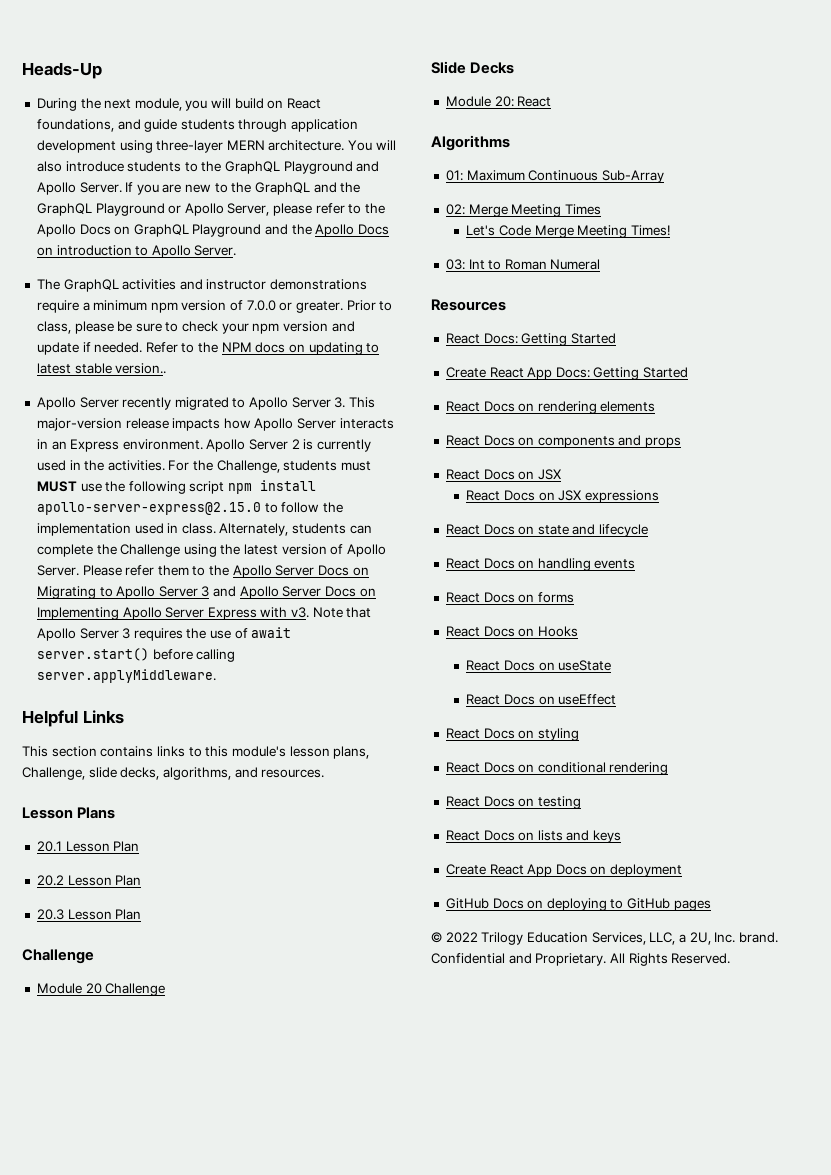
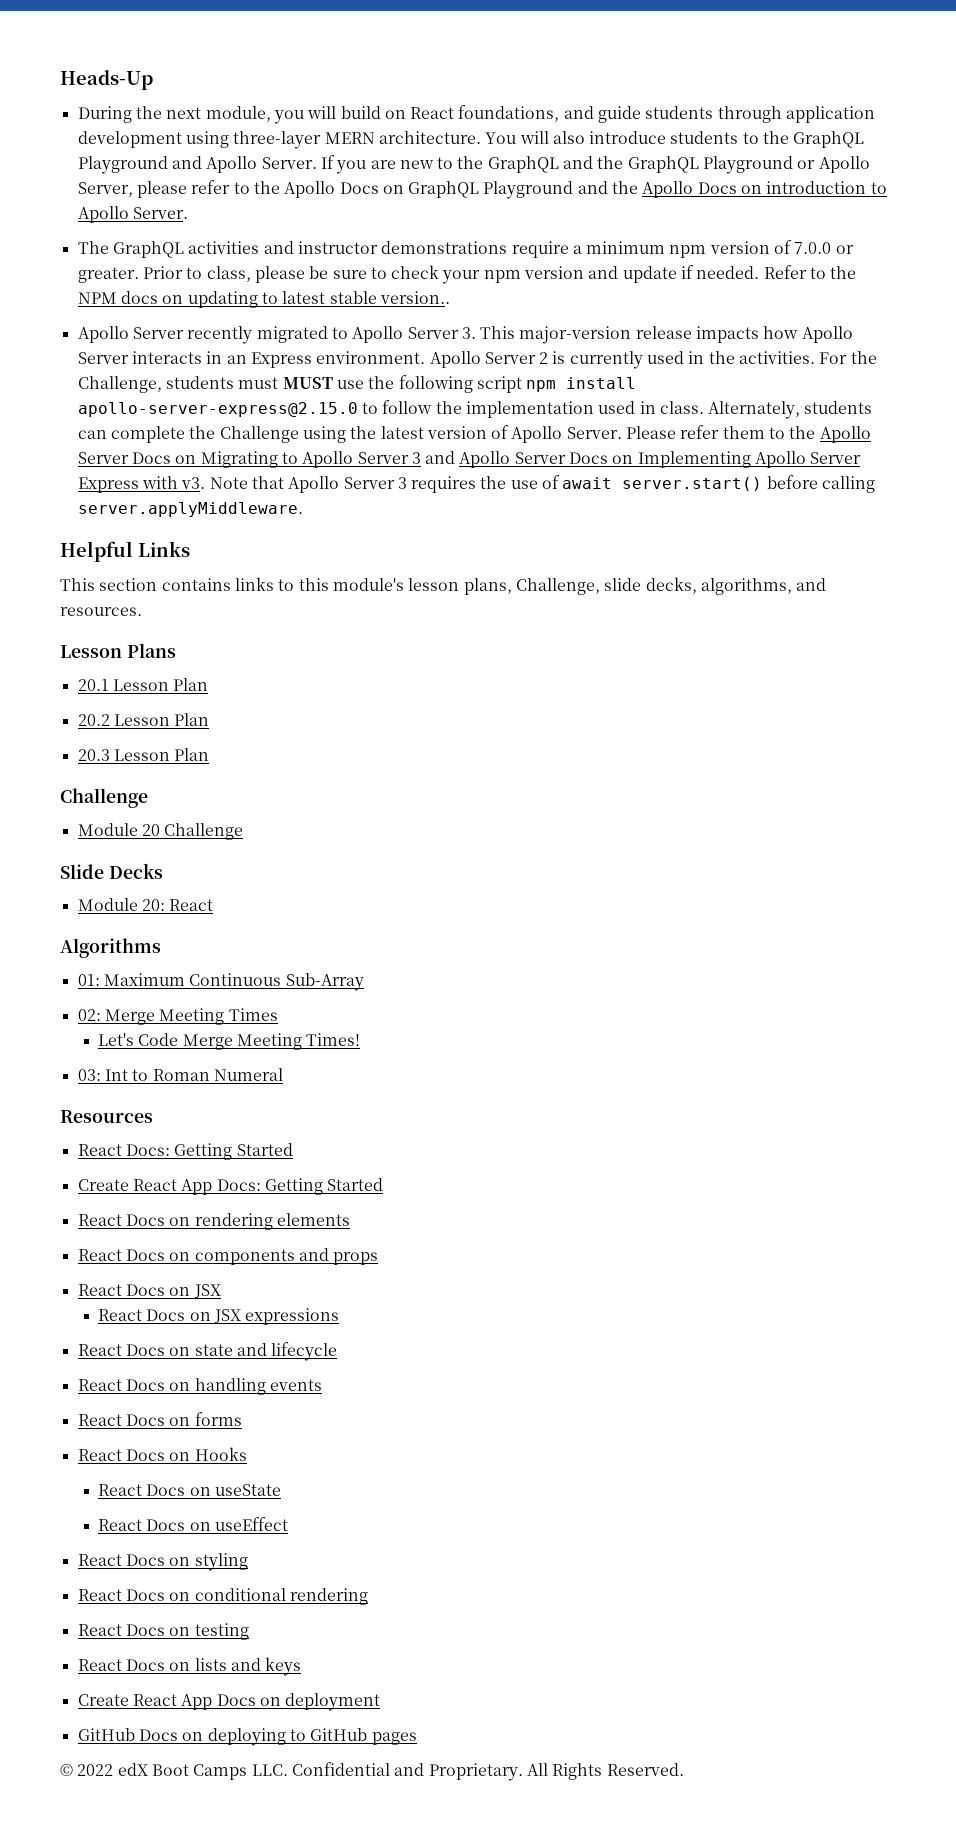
- © 2022 Trilogy Education Services, LLC, a 2U, Inc. brand. Confidential and Proprietary.
+ © 2022 edX Boot Camps LLC. Confidential and Proprietary.

